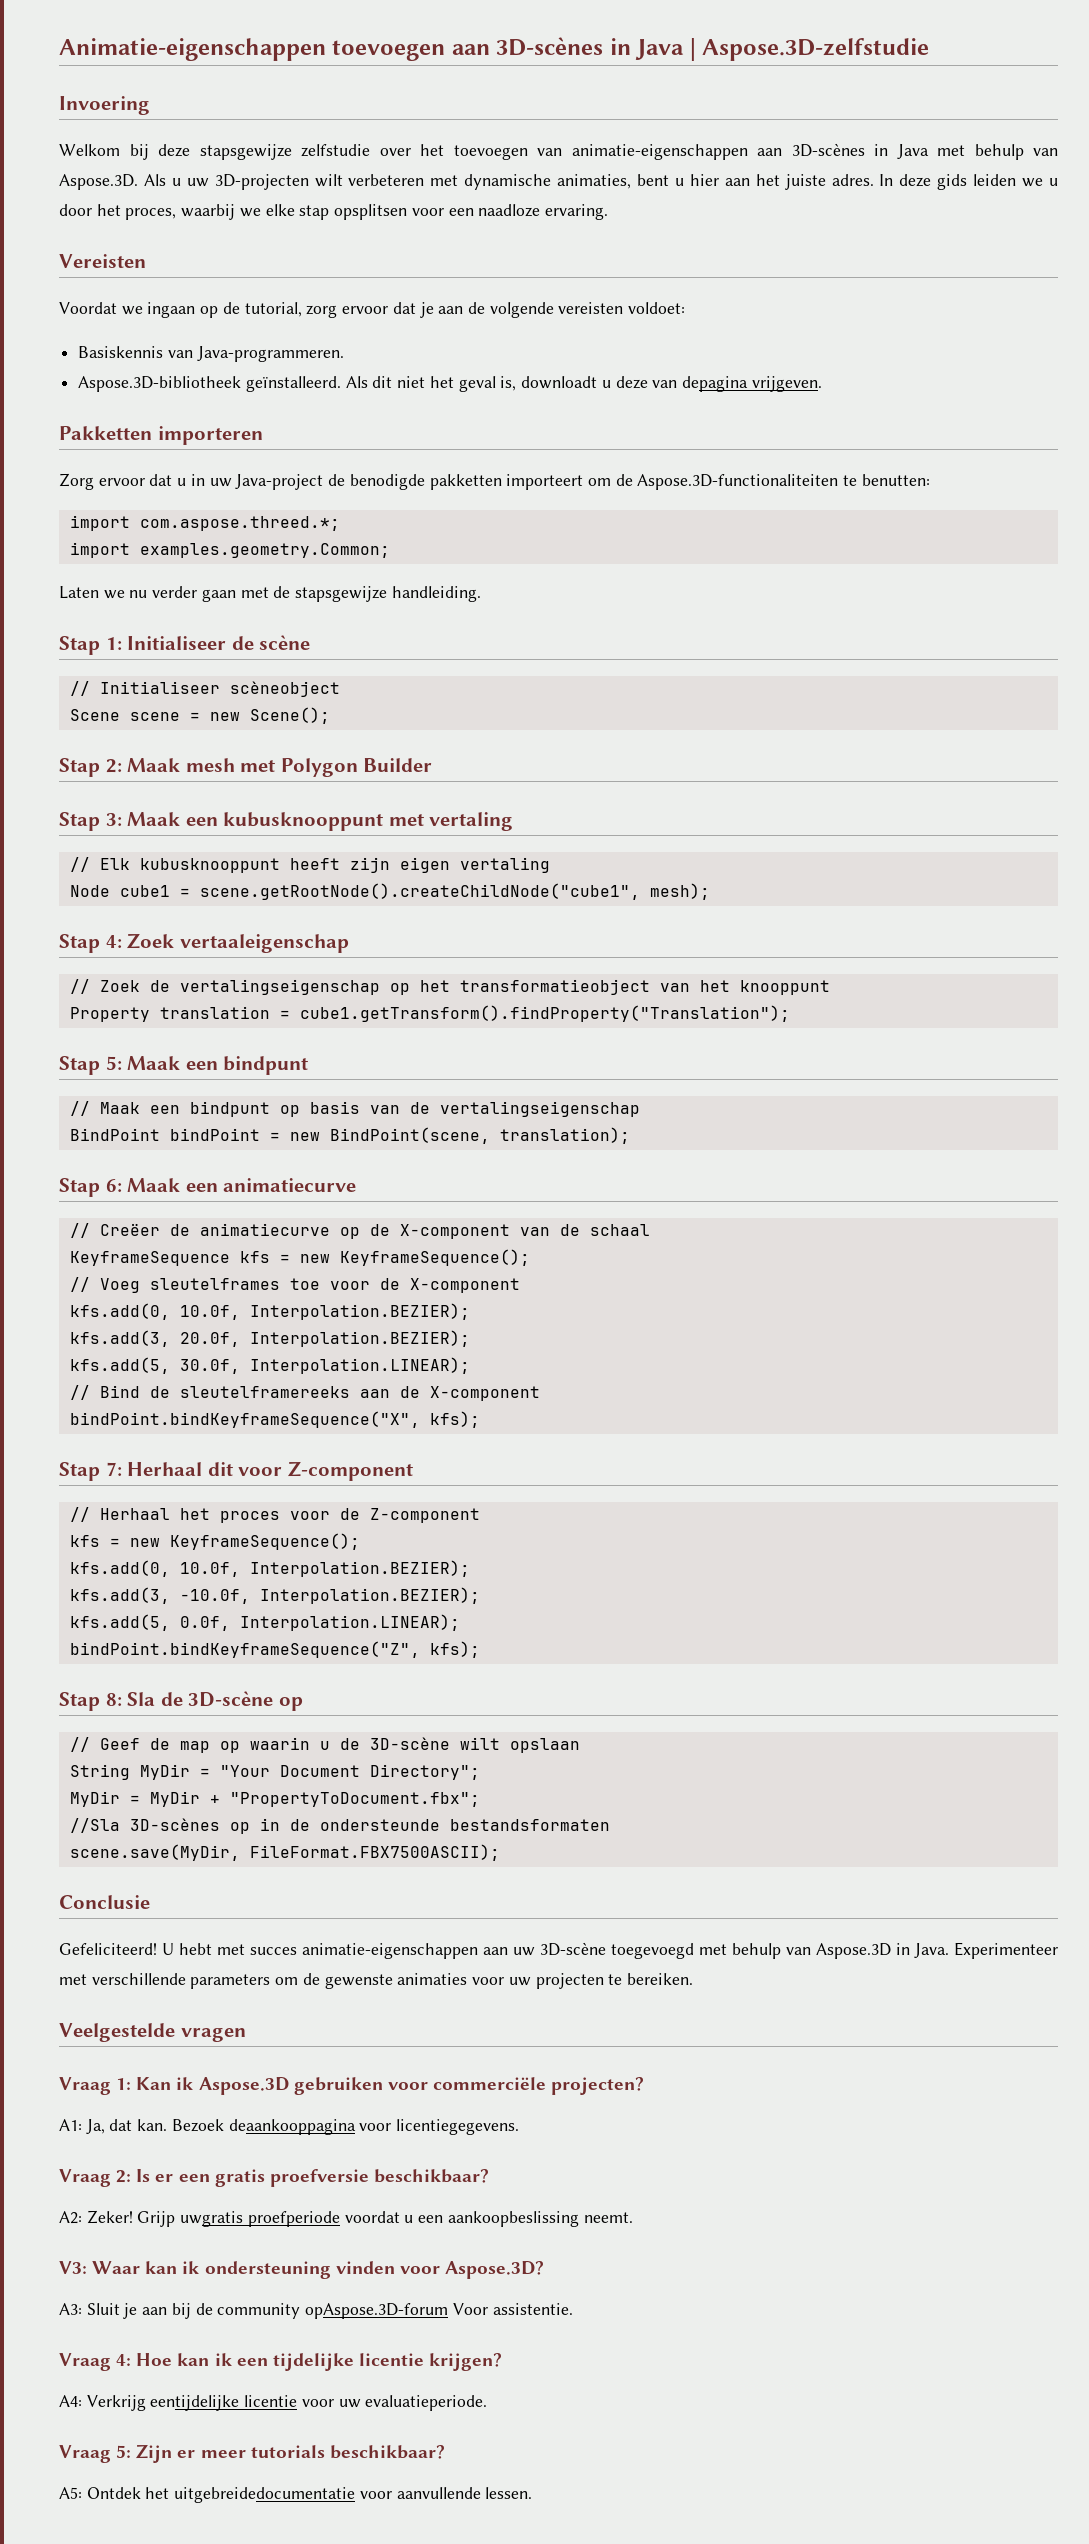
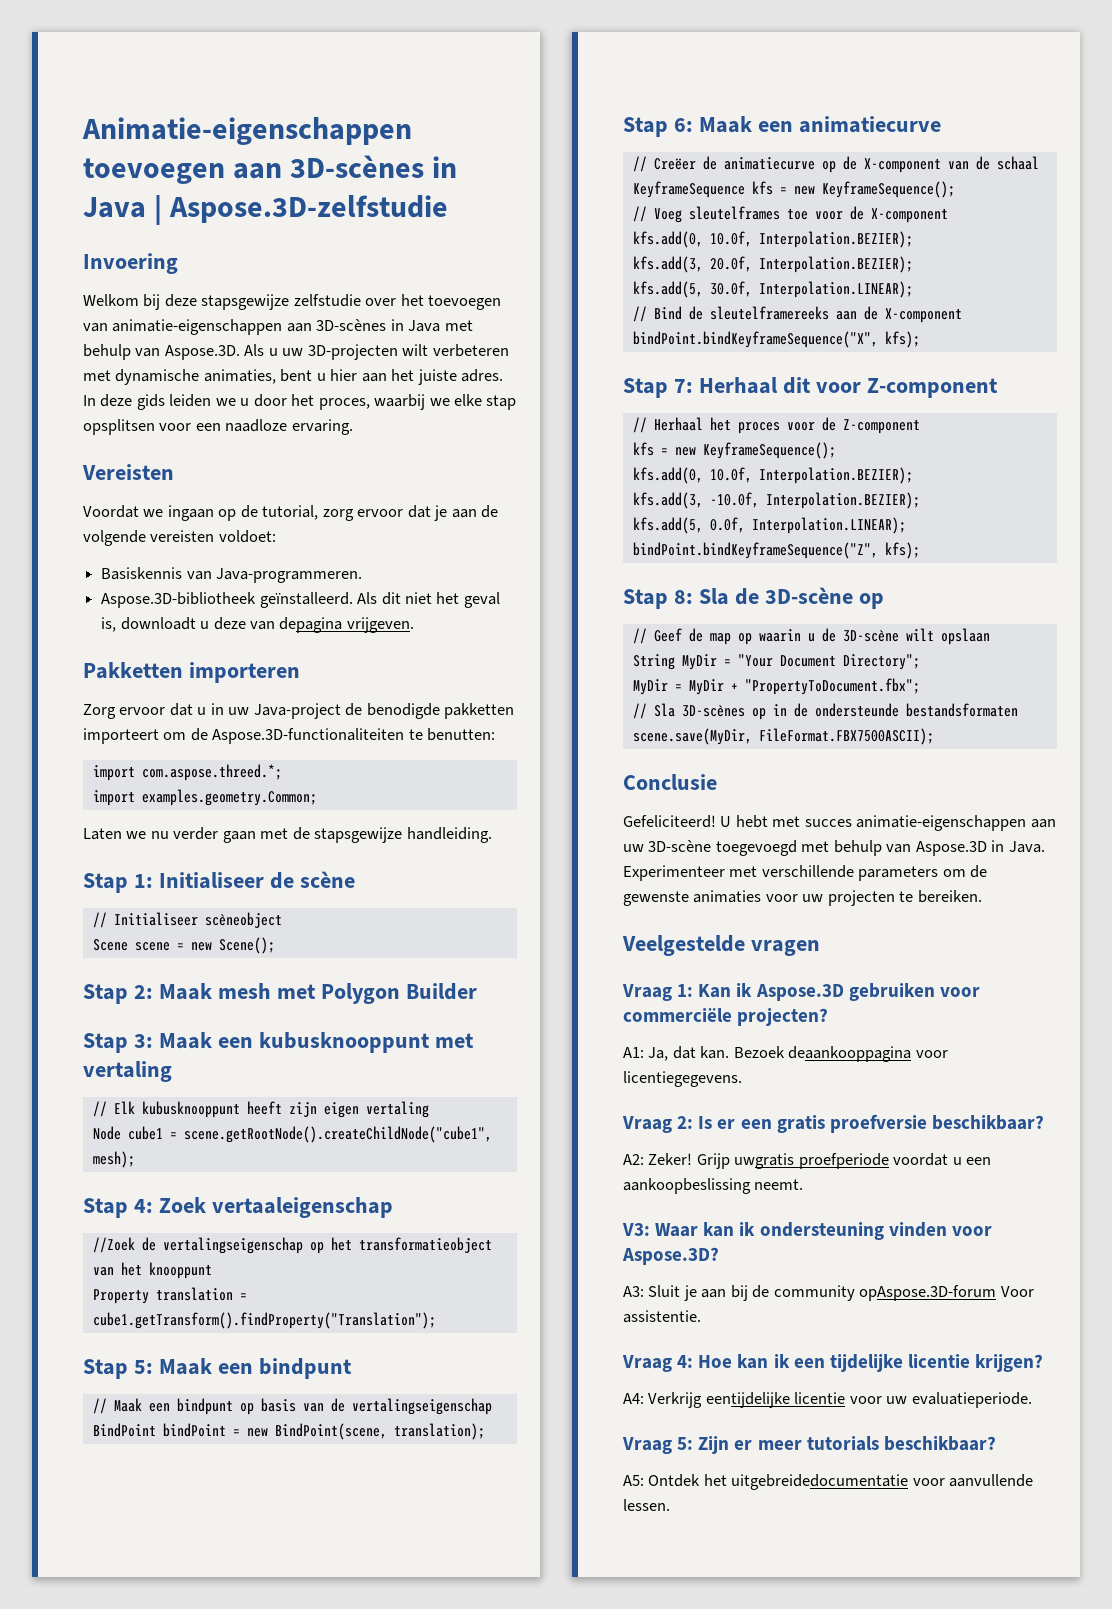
- // Zoek de vertalingseigenschap op het transformatieobject van het knooppunt
+ //Zoek de vertalingseigenschap op het transformatieobject van het knooppunt
- //Sla 3D-scènes op in de ondersteunde bestandsformaten
+ // Sla 3D-scènes op in de ondersteunde bestandsformaten

